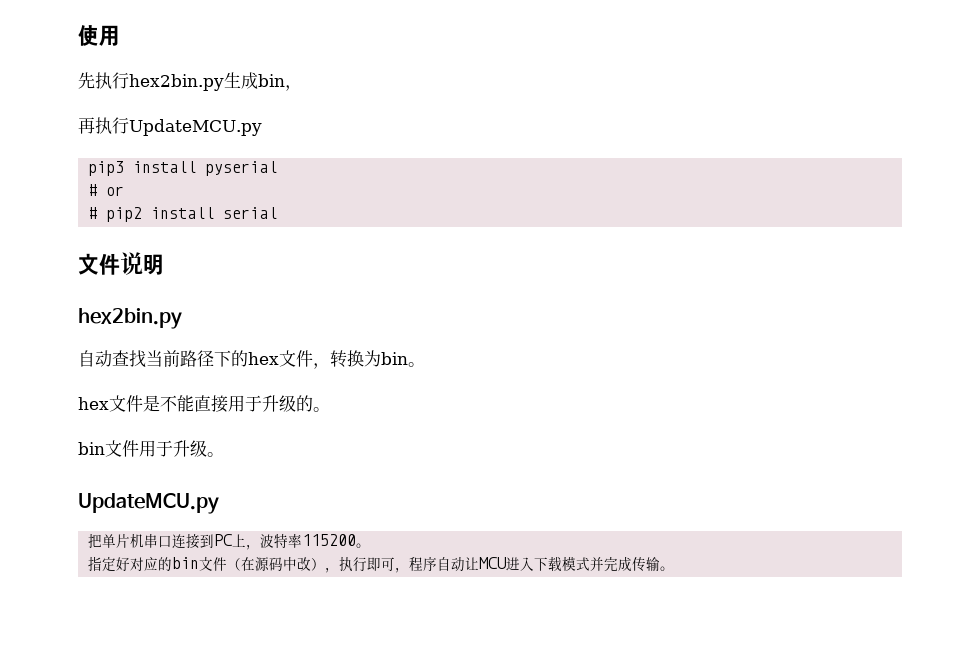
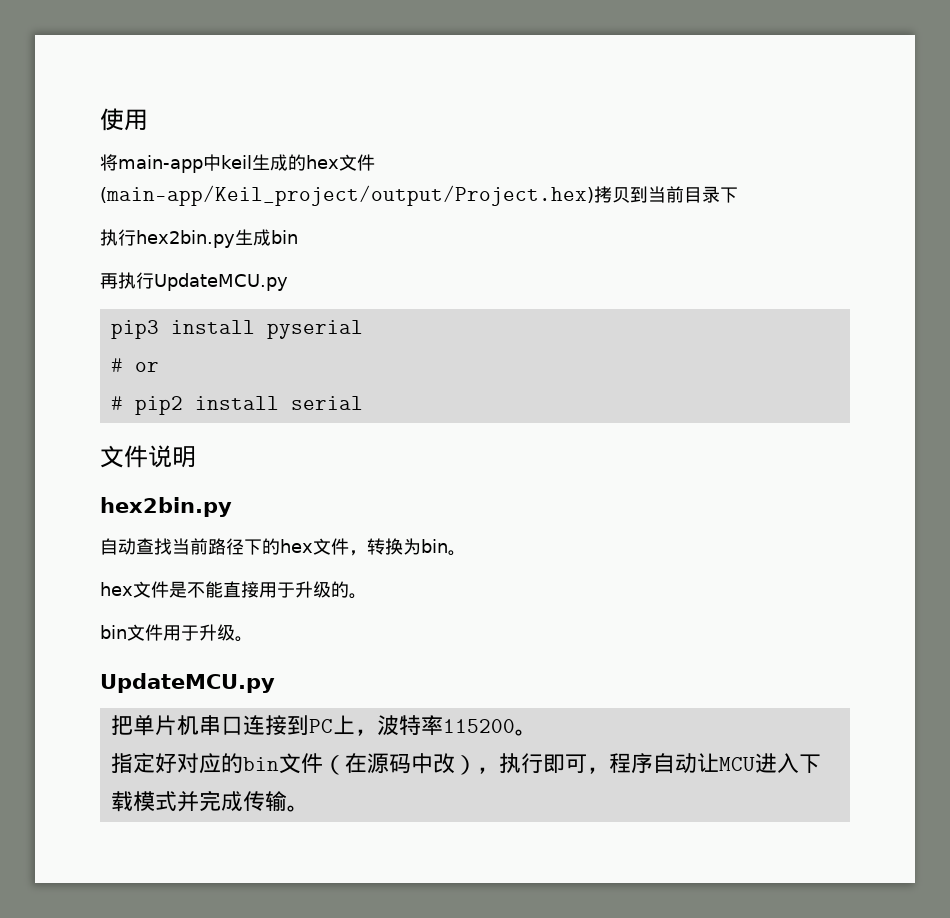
- 先执行hex2bin.py生成bin，
+ 将main-app中keil生成的hex文件(main-app/Keil_project/output/Project.hex)拷贝到当前目录下
+ 执行hex2bin.py生成bin

